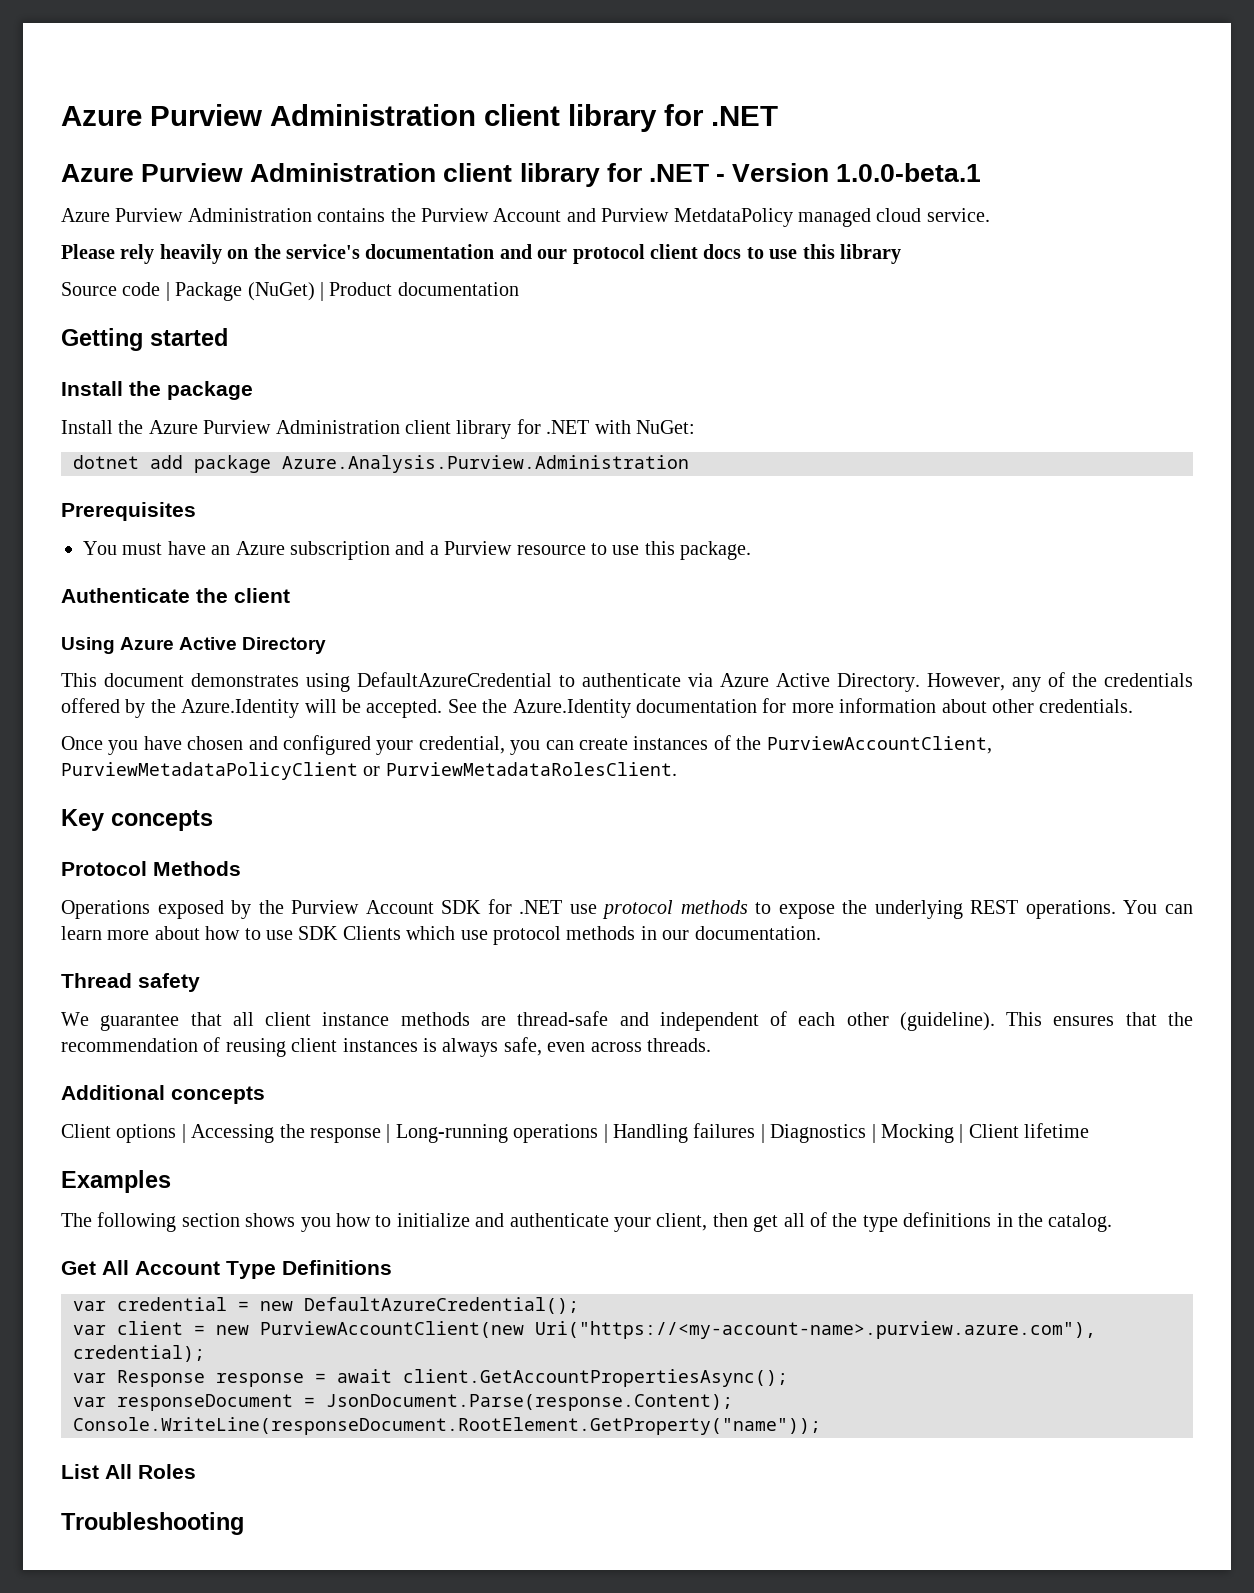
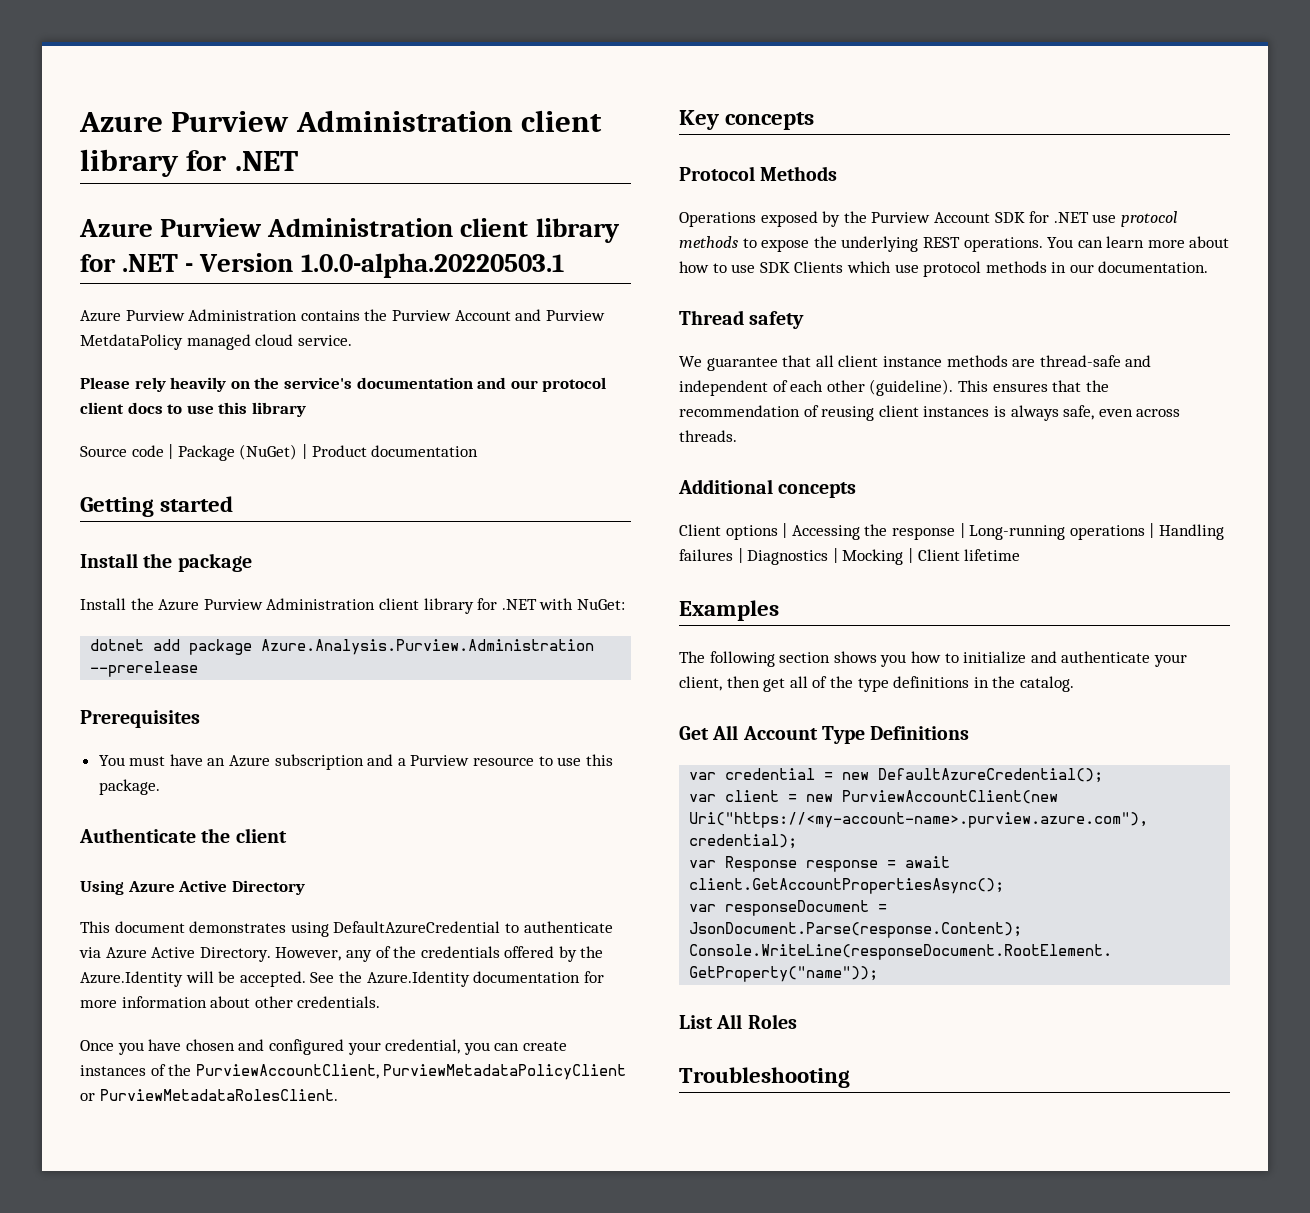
- Azure Purview Administration client library for .NET - Version 1.0.0-beta.1
+ Azure Purview Administration client library for .NET - Version 1.0.0-alpha.20220503.1
- dotnet add package Azure.Analysis.Purview.Administration
+ dotnet add package Azure.Analysis.Purview.Administration --prerelease

